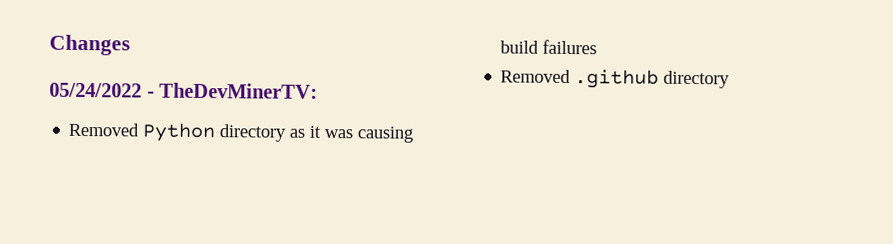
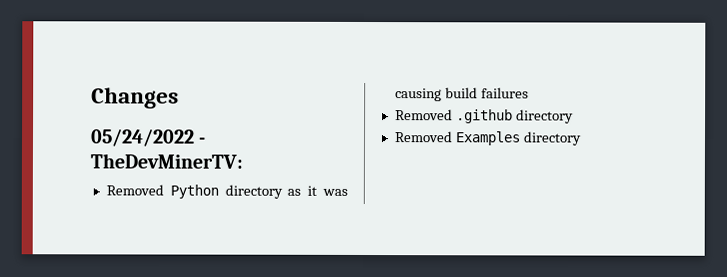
+ Removed Examples directory

